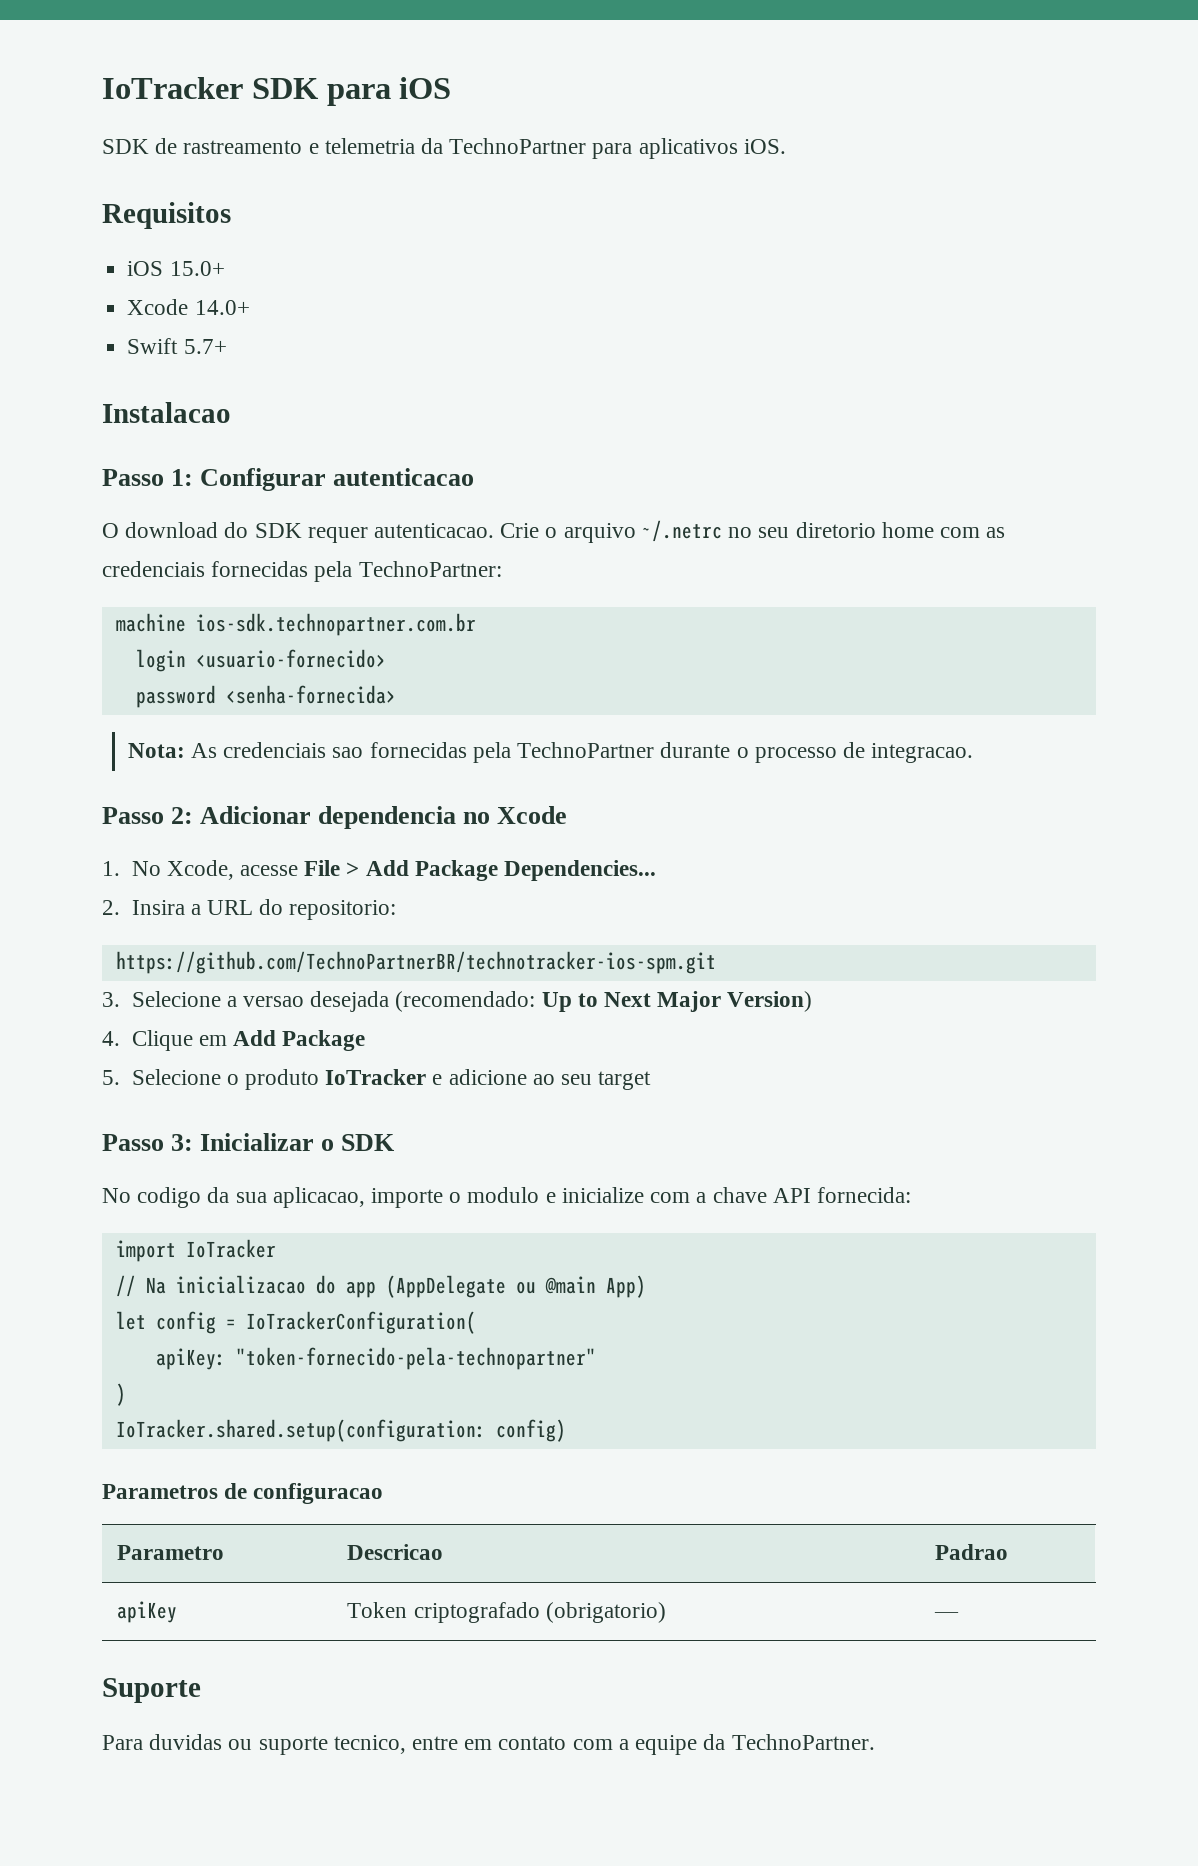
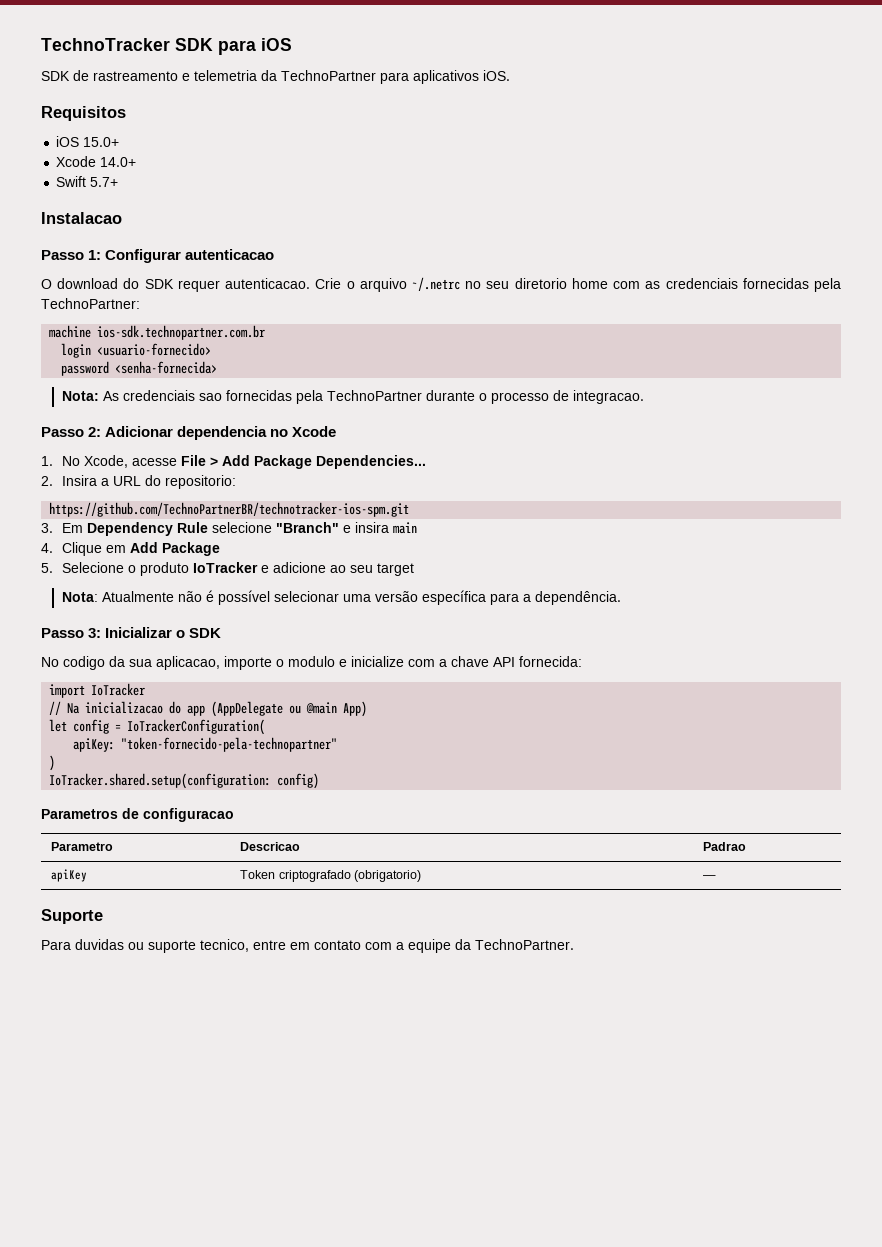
- IoTracker SDK para iOS
+ TechnoTracker SDK para iOS
- 3. Selecione a versao desejada (recomendado: Up to Next Major Version)
+ 3. Em Dependency Rule selecione "Branch" e insira main
+ Nota: Atualmente não é possível selecionar uma versão específica para a dependência.

